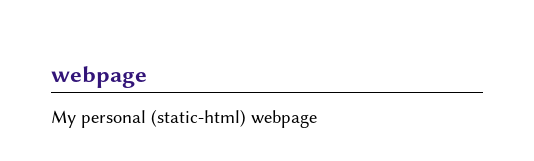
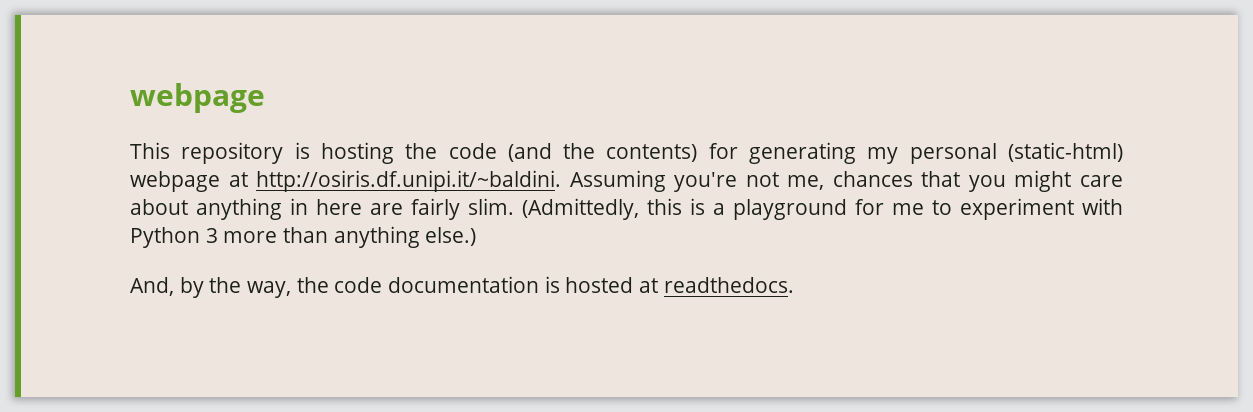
- My personal (static-html) webpage
+ This repository is hosting the code (and the contents) for generating my personal (static-html) webpage at http://osiris.df.unipi.it/~baldini. Assuming you're not me, chances that you might care about anything in here are fairly slim. (Admittedly, this is a playground for me to experiment with Python 3 more than anything else.)
+ And, by the way, the code documentation is hosted at readthedocs.

